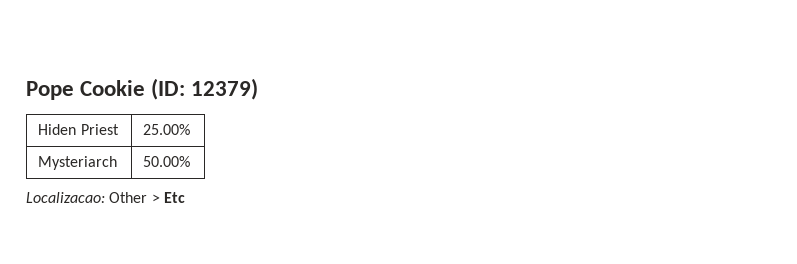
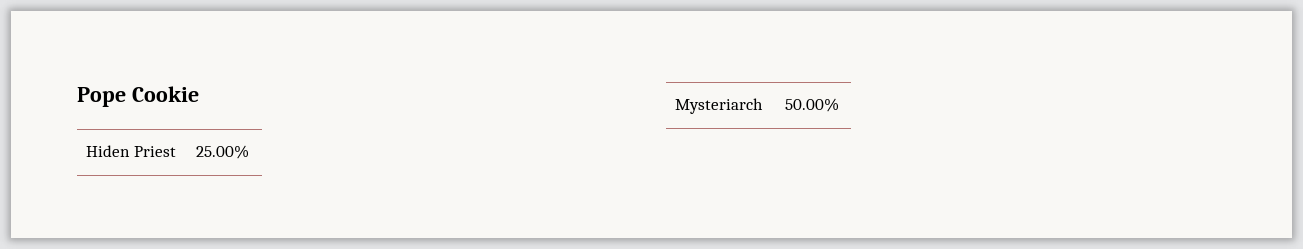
- Pope Cookie (ID: 12379)
+ Pope Cookie
- Localizacao: Other > Etc

